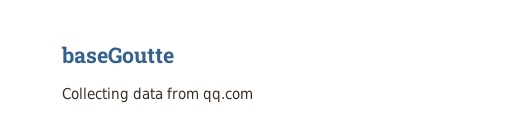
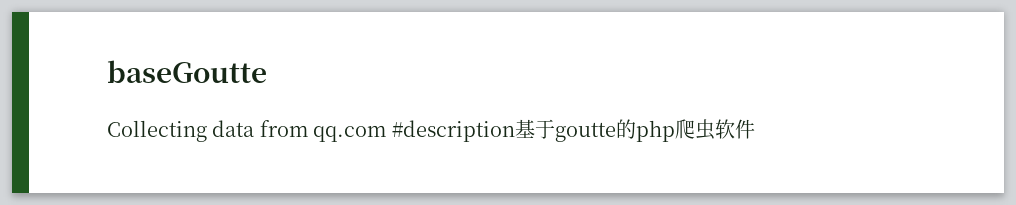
- Collecting data from qq.com
+ Collecting data from qq.com #description基于goutte的php爬虫软件

